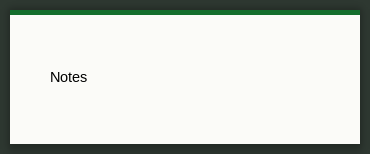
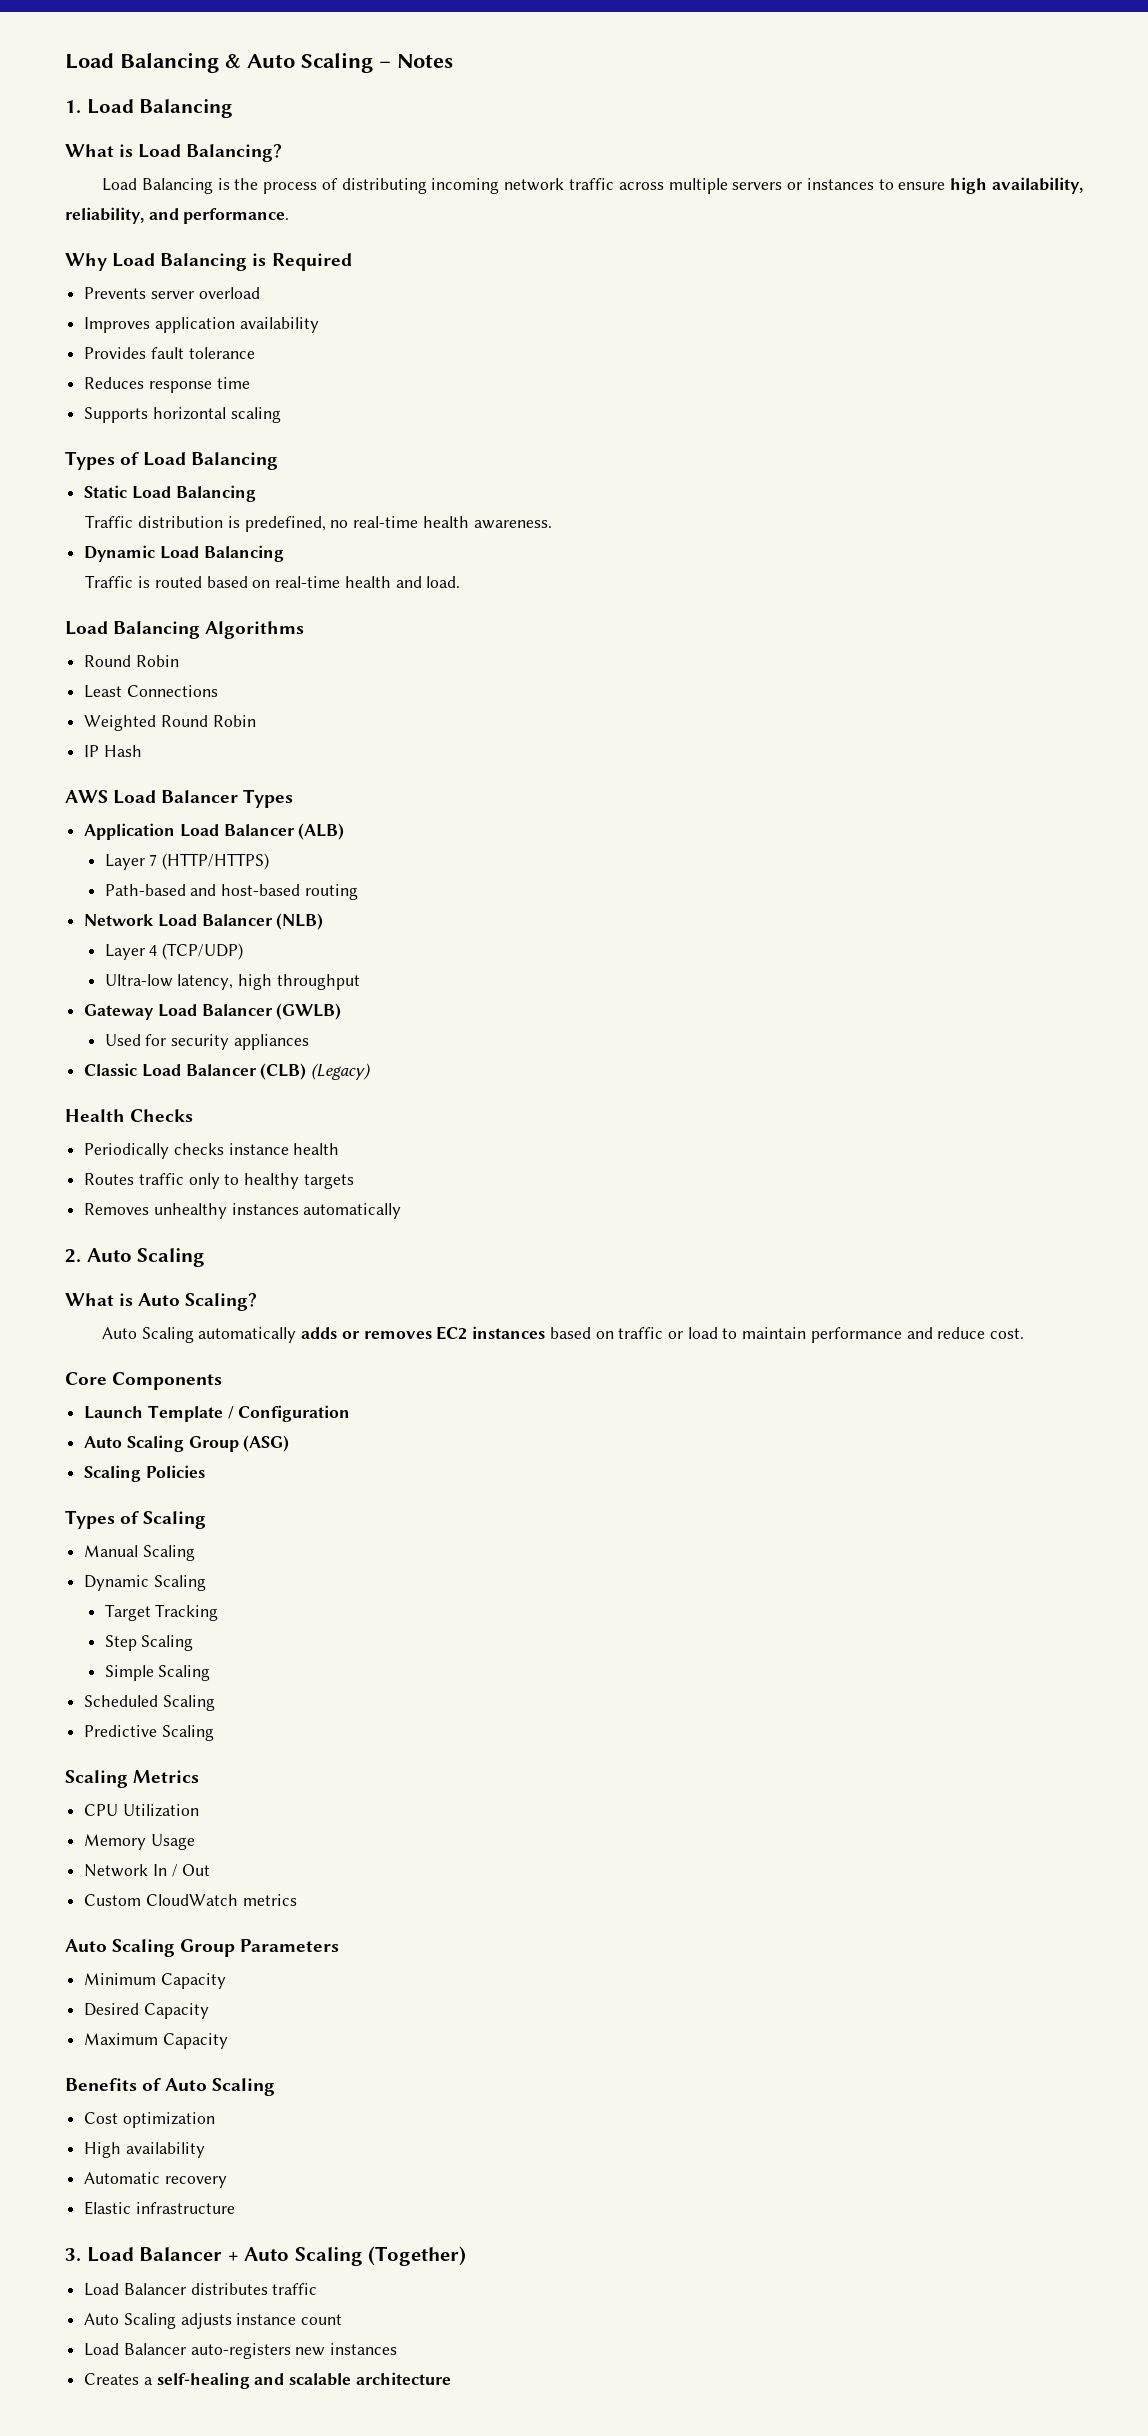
- Notes
+ Load Balancing & Auto Scaling – Notes
+ 1. Load Balancing
+ What is Load Balancing?
+ Load Balancing is the process of distributing incoming network traffic across multiple servers or instances to ensure high availability, reliability, and performance.
+ Why Load Balancing is Required
+ Prevents server overload
+ Improves application availability
+ Provides fault tolerance
+ Reduces response time
+ Supports horizontal scaling
+ Types of Load Balancing
+ Static Load Balancing
+ Traffic distribution is predefined, no real-time health awareness.
+ Dynamic Load Balancing
+ Traffic is routed based on real-time health and load.
+ Load Balancing Algorithms
+ Round Robin
+ Least Connections
+ Weighted Round Robin
+ IP Hash
+ AWS Load Balancer Types
+ Application Load Balancer (ALB)
+ Layer 7 (HTTP/HTTPS)
+ Path-based and host-based routing
+ Network Load Balancer (NLB)
+ Layer 4 (TCP/UDP)
+ Ultra-low latency, high throughput
+ Gateway Load Balancer (GWLB)
+ Used for security appliances
+ Classic Load Balancer (CLB) (Legacy)
+ Health Checks
+ Periodically checks instance health
+ Routes traffic only to healthy targets
+ Removes unhealthy instances automatically
+ 2. Auto Scaling
+ What is Auto Scaling?
+ Auto Scaling automatically adds or removes EC2 instances based on traffic or load to maintain performance and reduce cost.
+ Core Components
+ Launch Template / Configuration
+ Auto Scaling Group (ASG)
+ Scaling Policies
+ Types of Scaling
+ Manual Scaling
+ Dynamic Scaling
+ Target Tracking
+ Step Scaling
+ Simple Scaling
+ Scheduled Scaling
+ Predictive Scaling
+ Scaling Metrics
+ CPU Utilization
+ Memory Usage
+ Network In / Out
+ Custom CloudWatch metrics
+ Auto Scaling Group Parameters
+ Minimum Capacity
+ Desired Capacity
+ Maximum Capacity
+ Benefits of Auto Scaling
+ Cost optimization
+ High availability
+ Automatic recovery
+ Elastic infrastructure
+ 3. Load Balancer + Auto Scaling (Together)
+ Load Balancer distributes traffic
+ Auto Scaling adjusts instance count
+ Load Balancer auto-registers new instances
+ Creates a self-healing and scalable architecture

